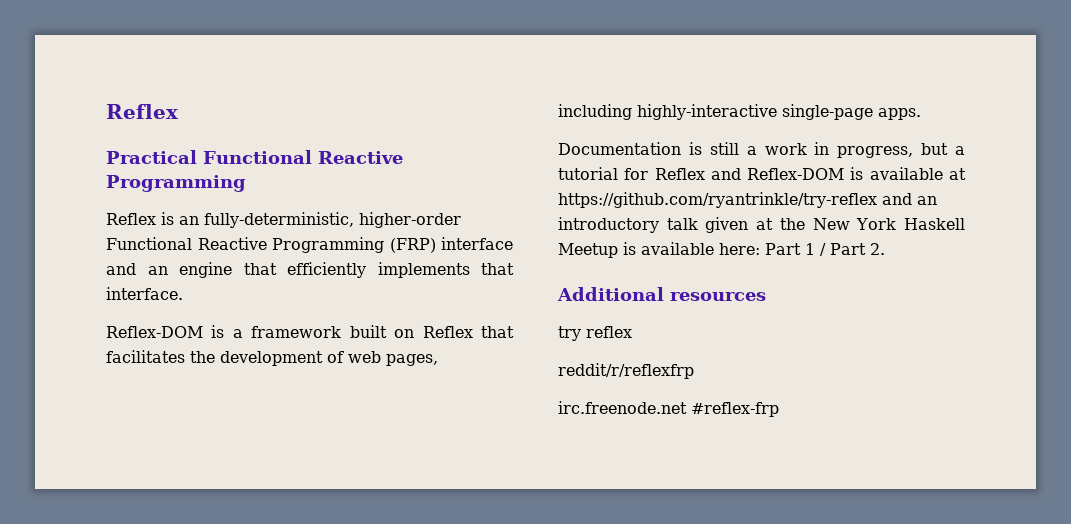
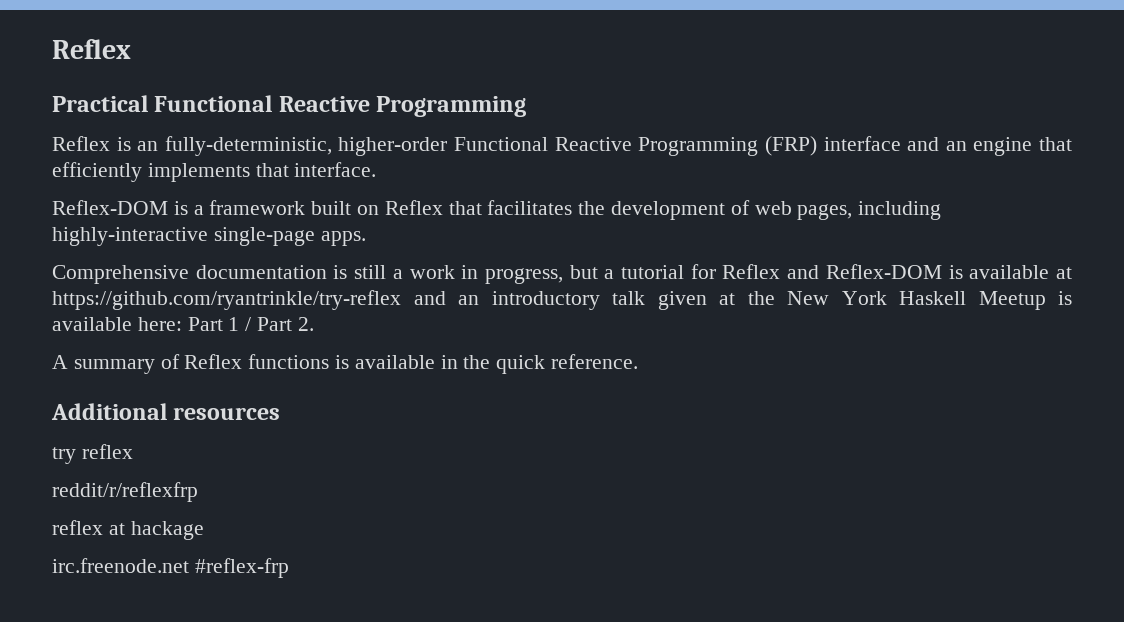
- Documentation is still a work in progress, but a tutorial for Reflex and Reflex-DOM is available at https://github.com/ryantrinkle/try-reflex and an introductory talk given at the New York Haskell Meetup is available here: Part 1 / Part 2.
+ Comprehensive documentation is still a work in progress, but a tutorial for Reflex and Reflex-DOM is available at https://github.com/ryantrinkle/try-reflex and an introductory talk given at the New York Haskell Meetup is available here: Part 1 / Part 2.
+ A summary of Reflex functions is available in the quick reference.
+ reflex at hackage

